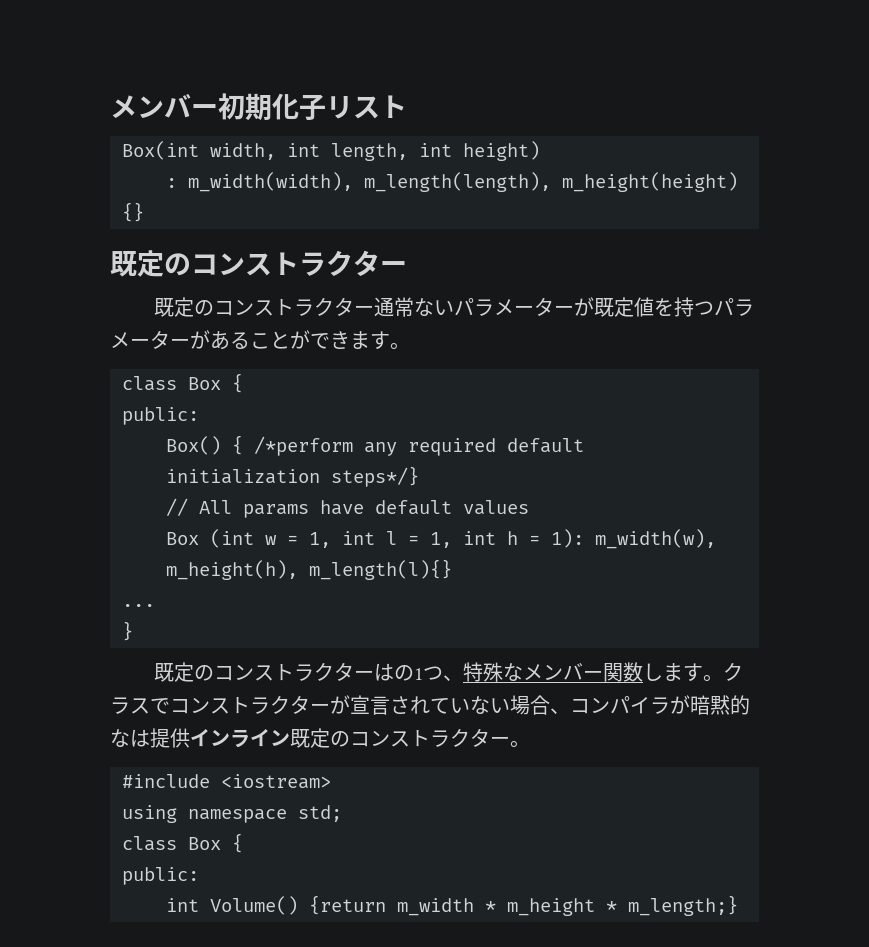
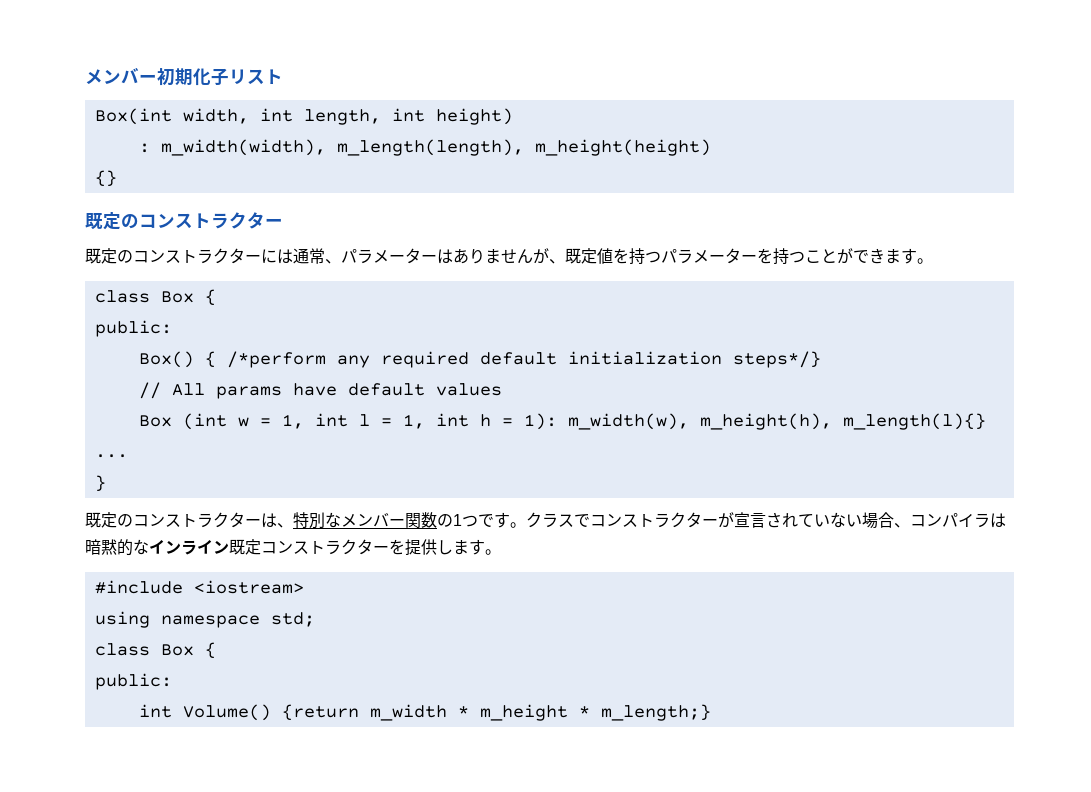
- 既定のコンストラクター通常ないパラメーターが既定値を持つパラメーターがあることができます。
+ 既定のコンストラクターには通常、パラメーターはありませんが、既定値を持つパラメーターを持つことができます。
- 既定のコンストラクターはの1つ、特殊なメンバー関数します。
+ 既定のコンストラクターは、特別なメンバー関数の1つです。
- クラスでコンストラクターが宣言されていない場合、コンパイラが暗黙的なは提供インライン既定のコンストラクター。
+ クラスでコンストラクターが宣言されていない場合、コンパイラは暗黙的なインライン既定コンストラクターを提供します。

